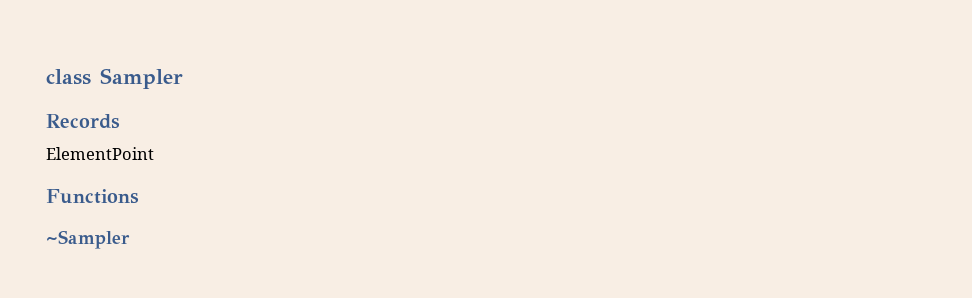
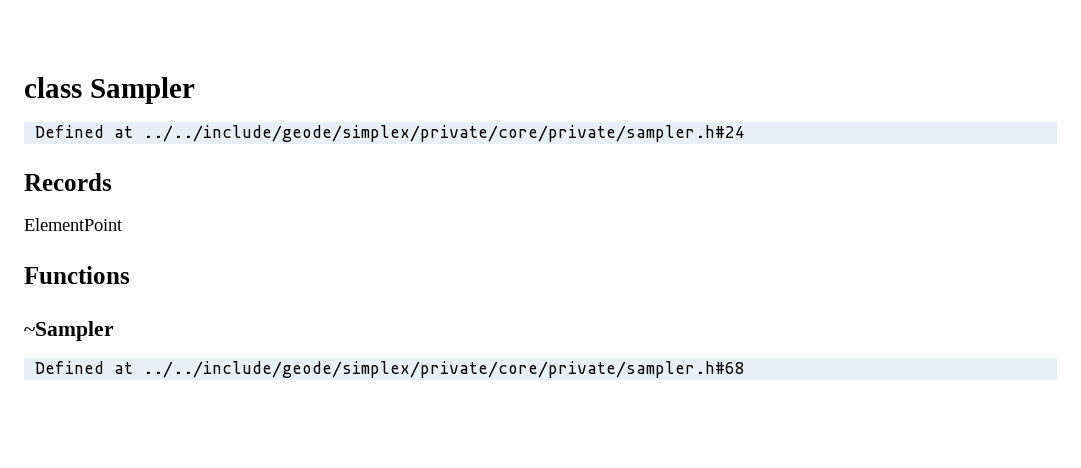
+ Defined at ../../include/geode/simplex/private/core/private/sampler.h#24
+ Defined at ../../include/geode/simplex/private/core/private/sampler.h#68

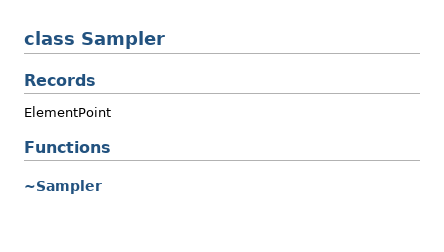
- Defined at ../../include/geode/simplex/private/core/private/sampler.h#24
- Defined at ../../include/geode/simplex/private/core/private/sampler.h#68

